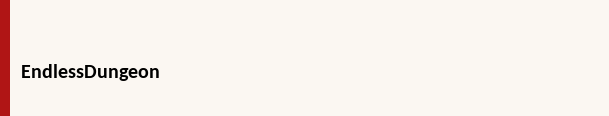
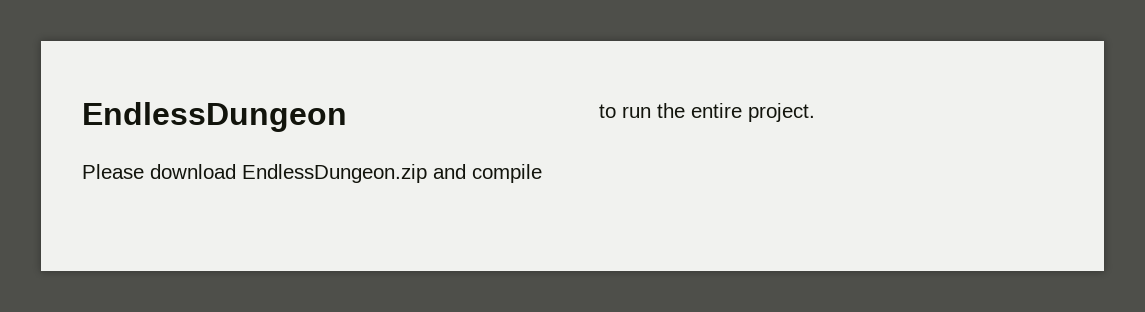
+ Please download EndlessDungeon.zip and compile to run the entire project.

